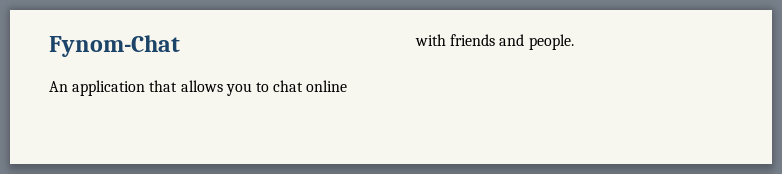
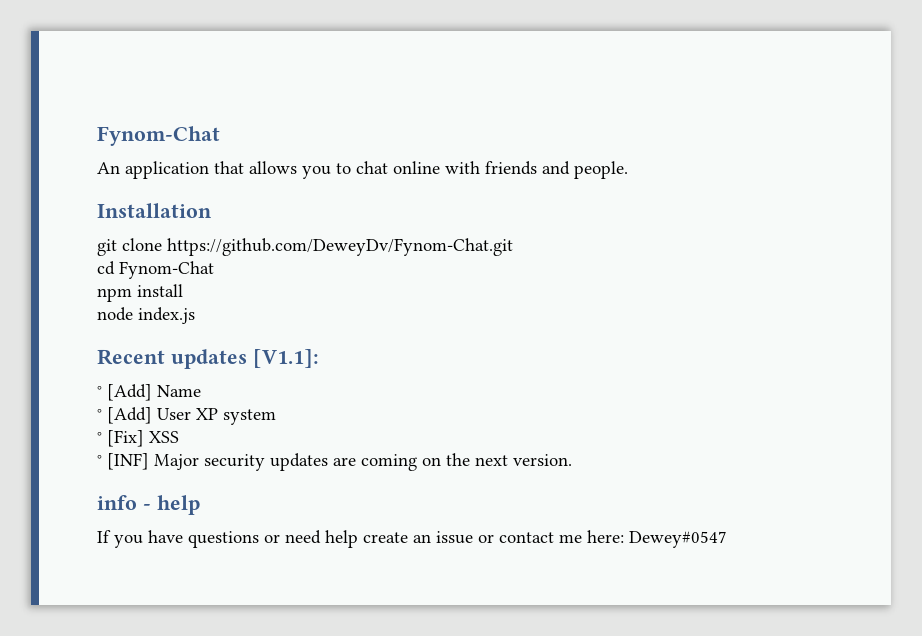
+ Installation
+ git clone https://github.com/DeweyDv/Fynom-Chat.git
+ cd Fynom-Chat
+ npm install
+ node index.js
+ Recent updates [V1.1]:
+ ° [Add] Name
+ ° [Add] User XP system
+ ° [Fix] XSS
+ ° [INF] Major security updates are coming on the next version.
+ info - help
+ If you have questions or need help create an issue or contact me here: Dewey#0547

